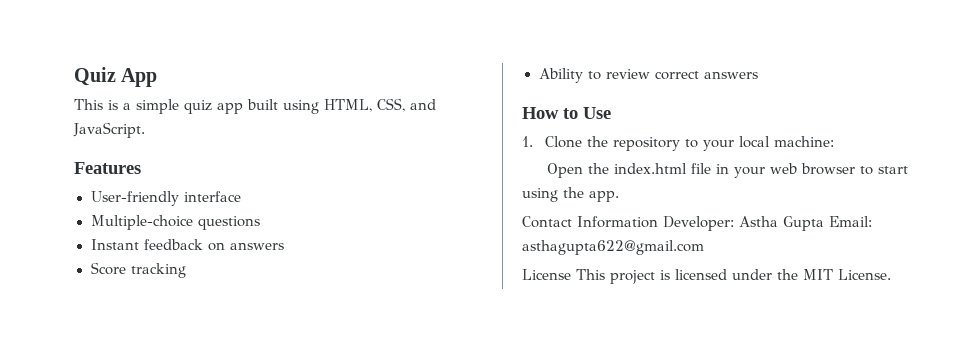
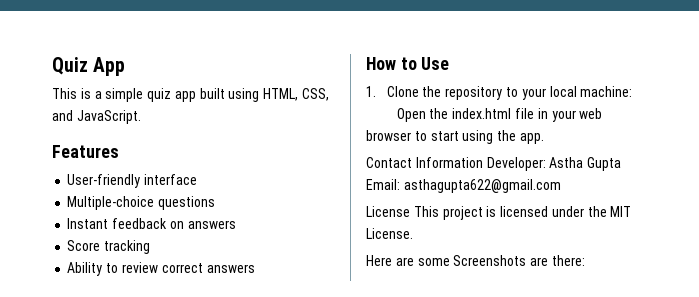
+ Here are some Screenshots are there:

